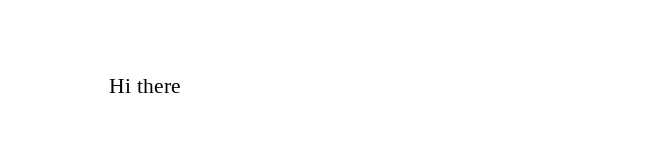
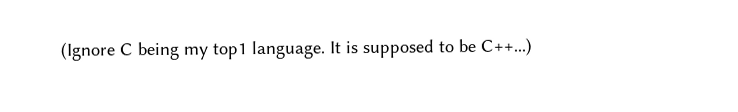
- Hi there
+ (Ignore C being my top1 language. It is supposed to be C++...)

